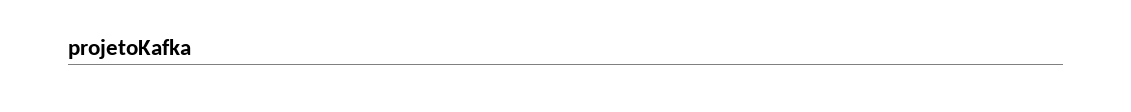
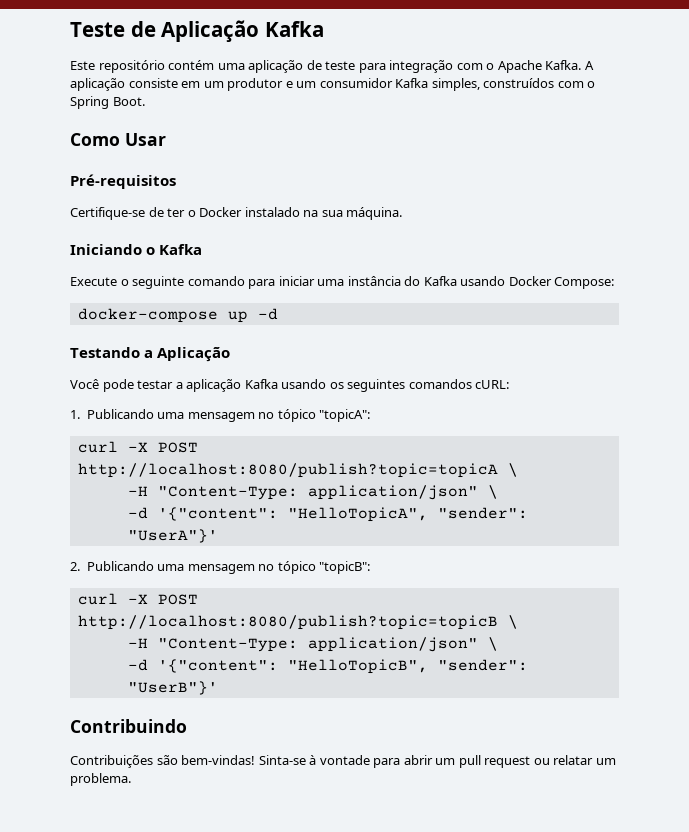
- projetoKafka
+ Teste de Aplicação Kafka
+ Este repositório contém uma aplicação de teste para integração com o Apache Kafka. A aplicação consiste em um produtor e um consumidor Kafka simples, construídos com o Spring Boot.
+ Como Usar
+ Pré-requisitos
+ Certifique-se de ter o Docker instalado na sua máquina.
+ Iniciando o Kafka
+ Execute o seguinte comando para iniciar uma instância do Kafka usando Docker Compose:
+ docker-compose up -d
+ Testando a Aplicação
+ Você pode testar a aplicação Kafka usando os seguintes comandos cURL:
+ 1. Publicando uma mensagem no tópico "topicA":
+ curl -X POST http://localhost:8080/publish?topic=topicA \
+ -H "Content-Type: application/json" \
+ -d '{"content": "HelloTopicA", "sender": "UserA"}'
+ 2. Publicando uma mensagem no tópico "topicB":
+ curl -X POST http://localhost:8080/publish?topic=topicB \
+ -H "Content-Type: application/json" \
+ -d '{"content": "HelloTopicB", "sender": "UserB"}'
+ Contribuindo
+ Contribuições são bem-vindas! Sinta-se à vontade para abrir um pull request ou relatar um problema.

